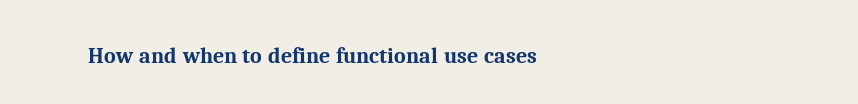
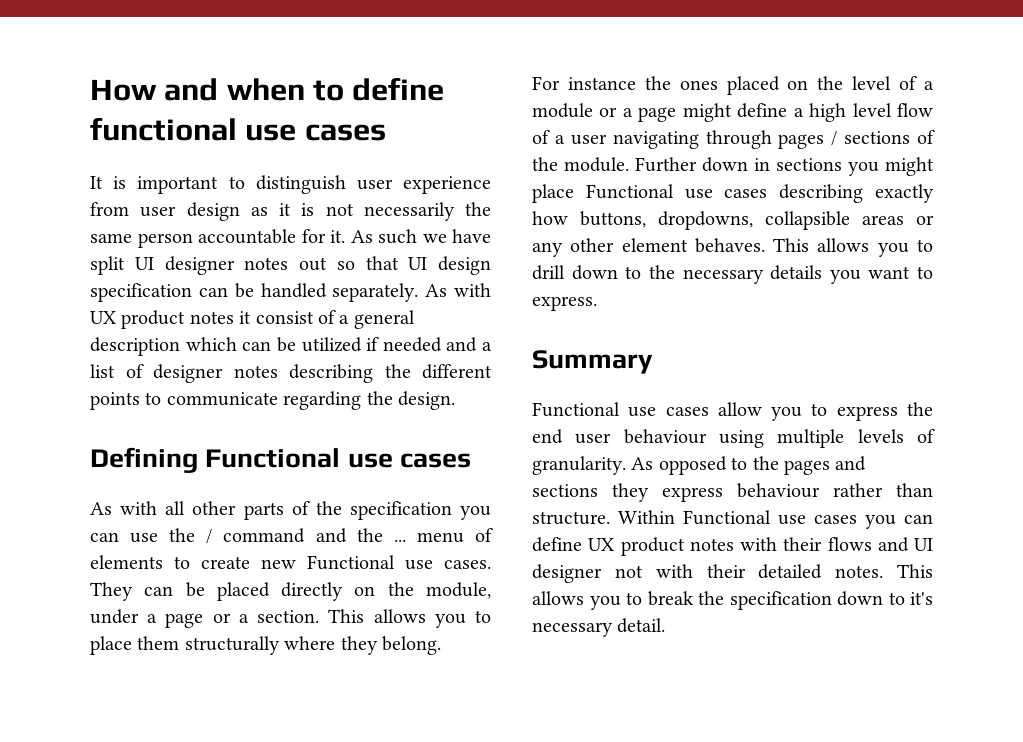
+ It is important to distinguish user experience from user design as it is not necessarily the same person accountable for it. As such we have split UI designer notes out so that UI design specification can be handled separately. As with UX product notes it consist of a general description which can be utilized if needed and a list of designer notes describing the different points to communicate regarding the design.
+ Defining Functional use cases
+ As with all other parts of the specification you can use the / command and the ... menu of elements to create new Functional use cases. They can be placed directly on the module, under a page or a section. This allows you to place them structurally where they belong.
+ For instance the ones placed on the level of a module or a page might define a high level flow of a user navigating through pages / sections of the module. Further down in sections you might place Functional use cases describing exactly how buttons, dropdowns, collapsible areas or any other element behaves. This allows you to drill down to the necessary details you want to express.
+ Summary
+ Functional use cases allow you to express the end user behaviour using multiple levels of granularity. As opposed to the pages and sections they express behaviour rather than structure. Within Functional use cases you can define UX product notes with their flows and UI designer not with their detailed notes. This allows you to break the specification down to it's necessary detail.

